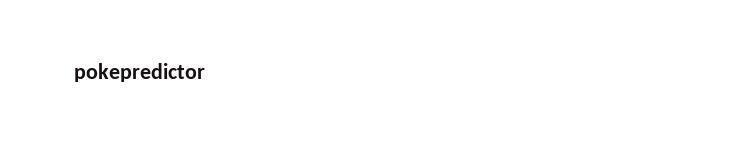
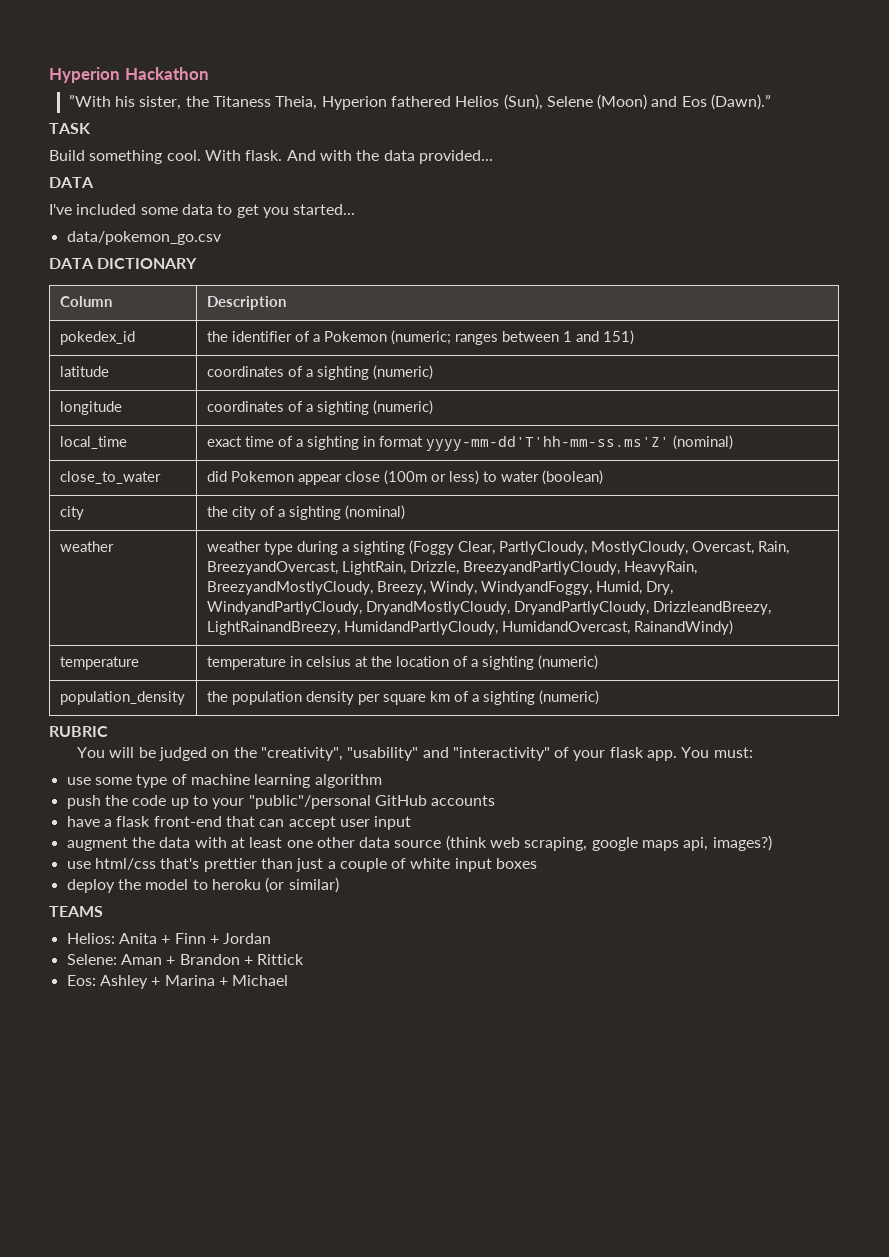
- pokepredictor
+ Hyperion Hackathon
+ ”With his sister, the Titaness Theia, Hyperion fathered Helios (Sun), Selene (Moon) and Eos (Dawn).”
+ TASK
+ Build something cool. With flask. And with the data provided...
+ DATA
+ I've included some data to get you started...
+ data/pokemon_go.csv
+ DATA DICTIONARY
+ Column | Description
+ pokedex_id | the identifier of a Pokemon (numeric; ranges between 1 and 151)
+ latitude | coordinates of a sighting (numeric)
+ longitude | coordinates of a sighting (numeric)
+ local_time | exact time of a sighting in format yyyy-mm-dd'T'hh-mm-ss.ms'Z' (nominal)
+ close_to_water | did Pokemon appear close (100m or less) to water (boolean)
+ city | the city of a sighting (nominal)
+ weather | weather type during a sighting (Foggy Clear, PartlyCloudy, MostlyCloudy, Overcast, Rain, BreezyandOvercast, LightRain, Drizzle, BreezyandPartlyCloudy, HeavyRain, BreezyandMostlyCloudy, Breezy, Windy, WindyandFoggy, Humid, Dry, WindyandPartlyCloudy, DryandMostlyCloudy, DryandPartlyCloudy, DrizzleandBreezy, LightRainandBreezy, HumidandPartlyCloudy, HumidandOvercast, RainandWindy)
+ temperature | temperature in celsius at the location of a sighting (numeric)
+ population_density | the population density per square km of a sighting (numeric)
+ RUBRIC
+ You will be judged on the "creativity", "usability" and "interactivity" of your flask app. You must:
+ use some type of machine learning algorithm
+ push the code up to your "public"/personal GitHub accounts
+ have a flask front-end that can accept user input
+ augment the data with at least one other data source (think web scraping, google maps api, images?)
+ use html/css that's prettier than just a couple of white input boxes
+ deploy the model to heroku (or similar)
+ TEAMS
+ Helios: Anita + Finn + Jordan
+ Selene: Aman + Brandon + Rittick
+ Eos: Ashley + Marina + Michael

